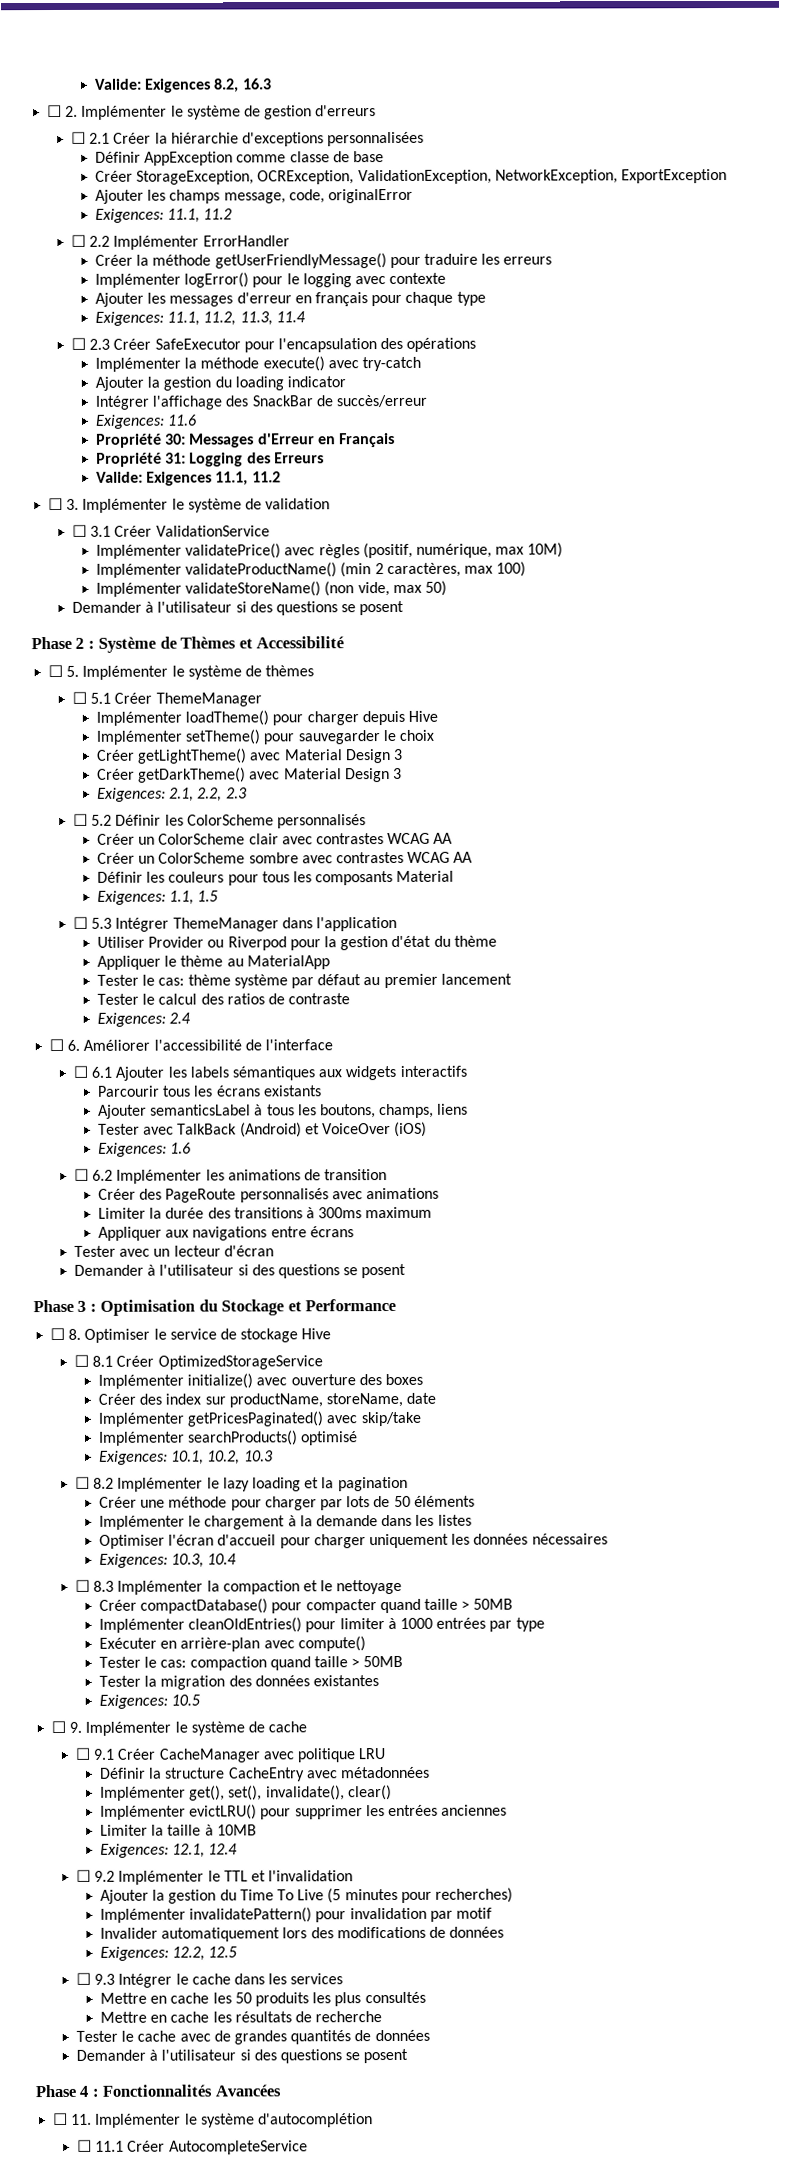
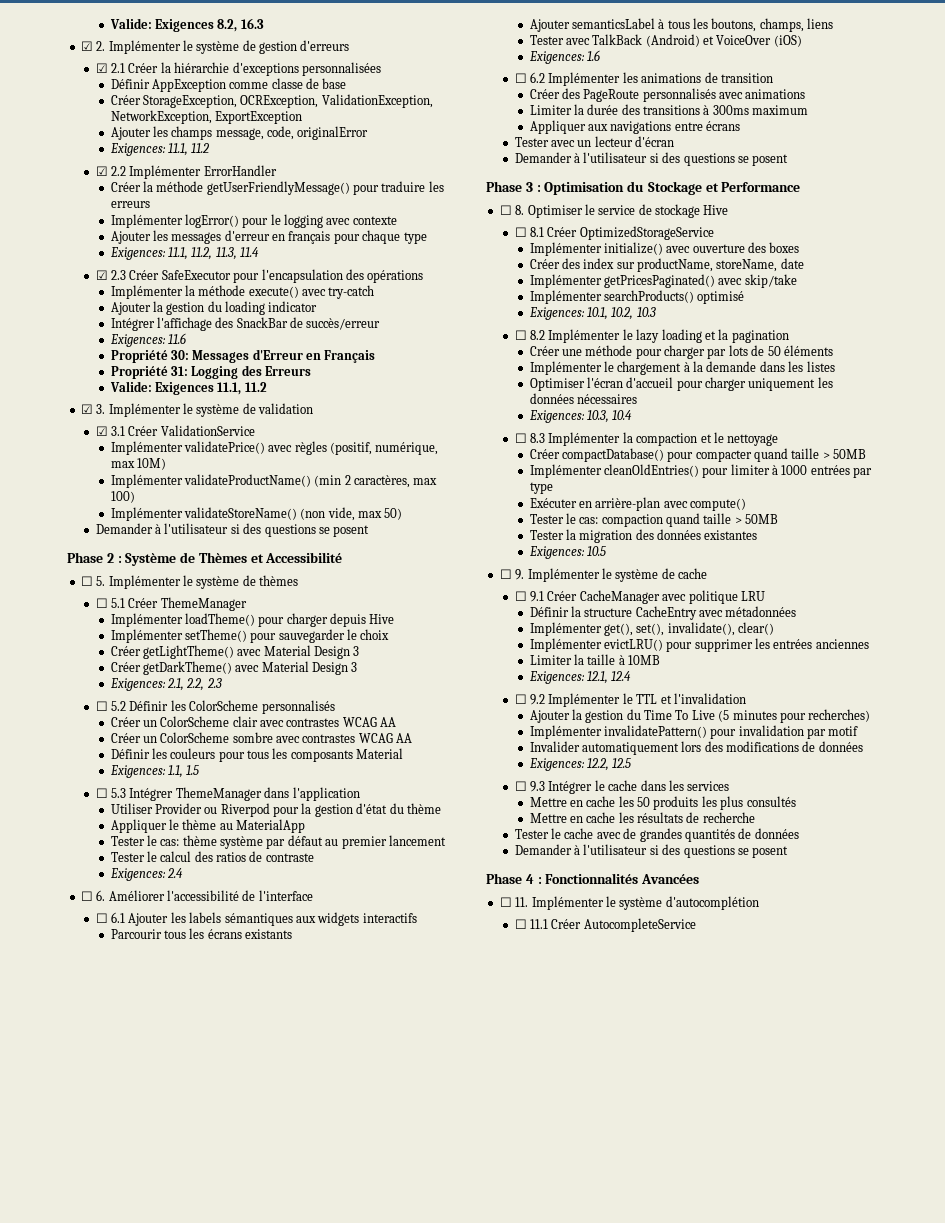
- ☐ 2. Implémenter le système de gestion d'erreurs
+ ☑ 2. Implémenter le système de gestion d'erreurs
- ☐ 2.1 Créer la hiérarchie d'exceptions personnalisées
+ ☑ 2.1 Créer la hiérarchie d'exceptions personnalisées
- ☐ 2.2 Implémenter ErrorHandler
+ ☑ 2.2 Implémenter ErrorHandler
- ☐ 2.3 Créer SafeExecutor pour l'encapsulation des opérations
+ ☑ 2.3 Créer SafeExecutor pour l'encapsulation des opérations
- ☐ 3. Implémenter le système de validation
+ ☑ 3. Implémenter le système de validation
- ☐ 3.1 Créer ValidationService
+ ☑ 3.1 Créer ValidationService

